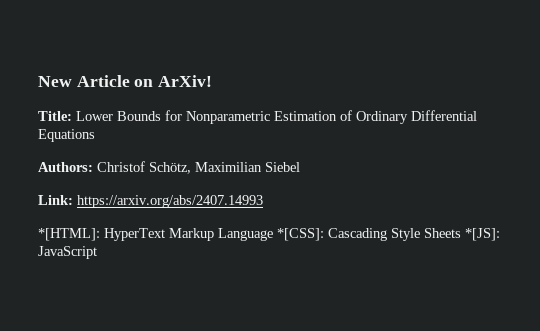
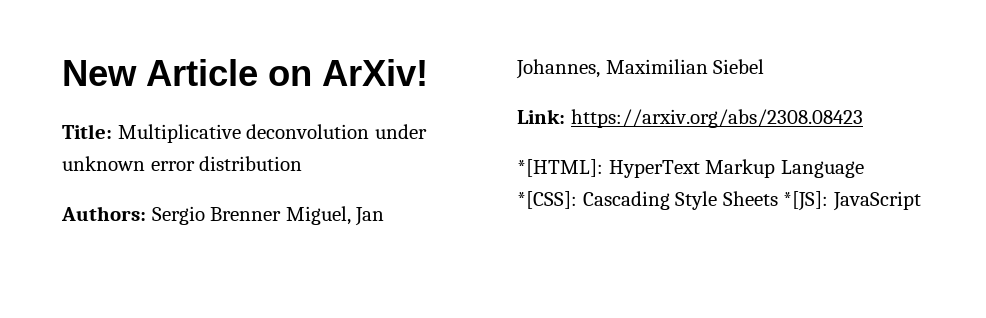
- Title: Lower Bounds for Nonparametric Estimation of Ordinary Differential Equations
- Authors: Christof Schötz, Maximilian Siebel
+ Title: Multiplicative deconvolution under unknown error distribution
+ Authors: Sergio Brenner Miguel, Jan Johannes, Maximilian Siebel
- Link: https://arxiv.org/abs/2407.14993
+ Link: https://arxiv.org/abs/2308.08423

